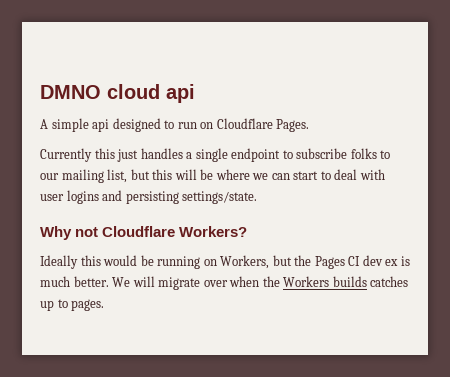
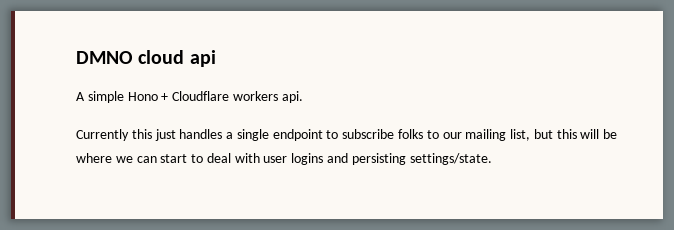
- A simple api designed to run on Cloudflare Pages.
+ A simple Hono + Cloudflare workers api.
- Why not Cloudflare Workers?
- Ideally this would be running on Workers, but the Pages CI dev ex is much better. We will migrate over when the Workers builds catches up to pages.

